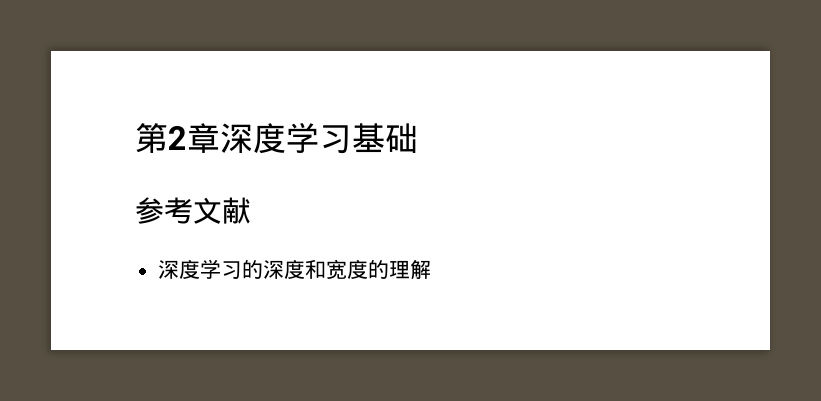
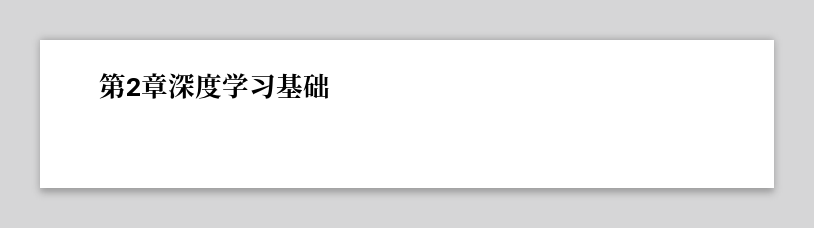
- 参考文献
- 深度学习的深度和宽度的理解

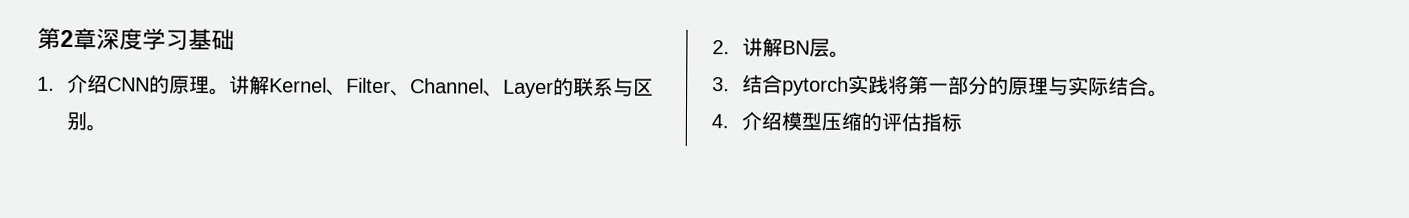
+ 1.介绍CNN的原理。讲解Kernel、Filter、Channel、Layer的联系与区别。
+ 2.讲解BN层。
+ 3.结合pytorch实践将第一部分的原理与实际结合。
+ 4.介绍模型压缩的评估指标

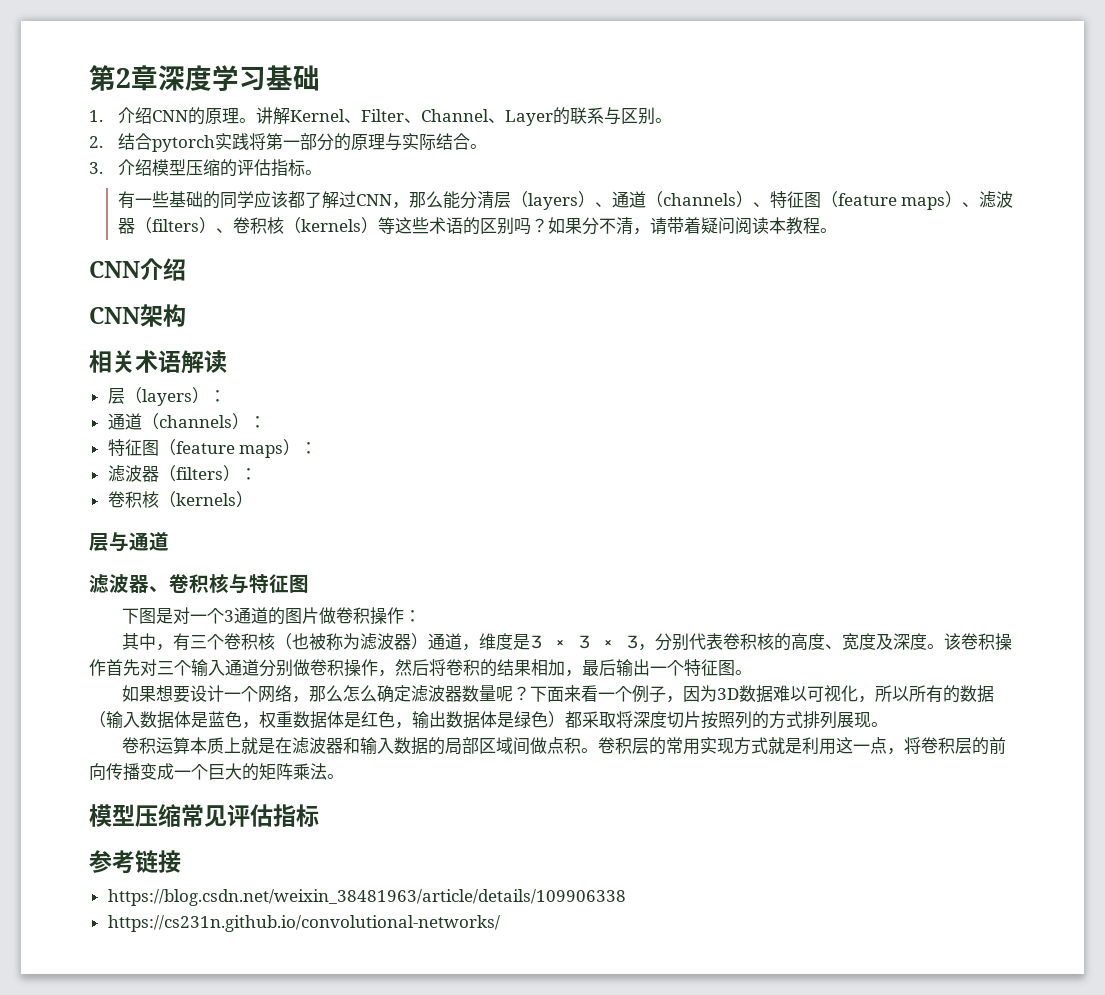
- 2.讲解BN层。
- 3.结合pytorch实践将第一部分的原理与实际结合。
+ 2.结合pytorch实践将第一部分的原理与实际结合。
- 4.介绍模型压缩的评估指标
+ 3.介绍模型压缩的评估指标。
+ 有一些基础的同学应该都了解过CNN，那么能分清层（layers）、通道（channels）、特征图（feature maps）、滤波器（filters）、卷积核（kernels）等这些术语的区别吗？如果分不清，请带着疑问阅读本教程。
+ CNN介绍
+ CNN架构
+ 相关术语解读
+ 层（layers）：
+ 通道（channels）：
+ 特征图（feature maps）：
+ 滤波器（filters）：
+ 卷积核（kernels）
+ 层与通道
+ 滤波器、卷积核与特征图
+ 下图是对一个3通道的图片做卷积操作：
+ 其中，有三个卷积核（也被称为滤波器）通道，维度是3 × 3 × 3，分别代表卷积核的高度、宽度及深度。该卷积操作首先对三个输入通道分别做卷积操作，然后将卷积的结果相加，最后输出一个特征图。
+ 如果想要设计一个网络，那么怎么确定滤波器数量呢？下面来看一个例子，因为3D数据难以可视化，所以所有的数据（输入数据体是蓝色，权重数据体是红色，输出数据体是绿色）都采取将深度切片按照列的方式排列展现。
+ 卷积运算本质上就是在滤波器和输入数据的局部区域间做点积。卷积层的常用实现方式就是利用这一点，将卷积层的前向传播变成一个巨大的矩阵乘法。
+ 模型压缩常见评估指标
+ 参考链接
+ https://blog.csdn.net/weixin_38481963/article/details/109906338
+ https://cs231n.github.io/convolutional-networks/

